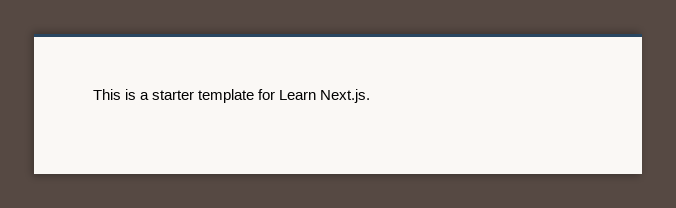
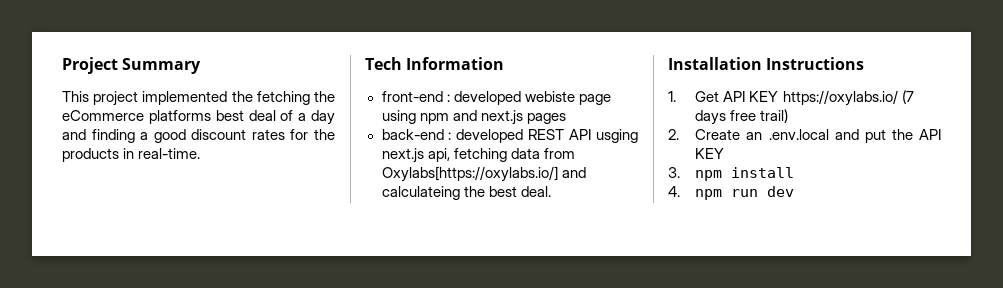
- This is a starter template for Learn Next.js.
+ Project Summary
+ This project implemented the fetching the eCommerce platforms best deal of a day and finding a good discount rates for the products in real-time.
+ Tech Information
+ front-end : developed webiste page using npm and next.js pages
+ back-end : developed REST API usging next.js api, fetching data from Oxylabs[https://oxylabs.io/] and calculateing the best deal.
+ Installation Instructions
+ 1. Get API KEY https://oxylabs.io/ (7 days free trail)
+ 2. Create an .env.local and put the API KEY
+ 3. npm install
+ 4. npm run dev

